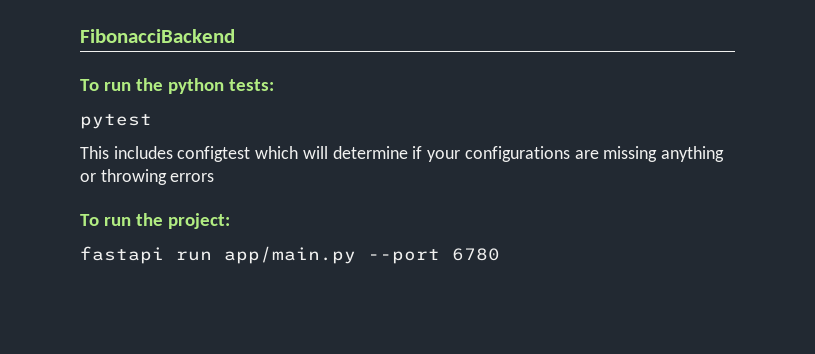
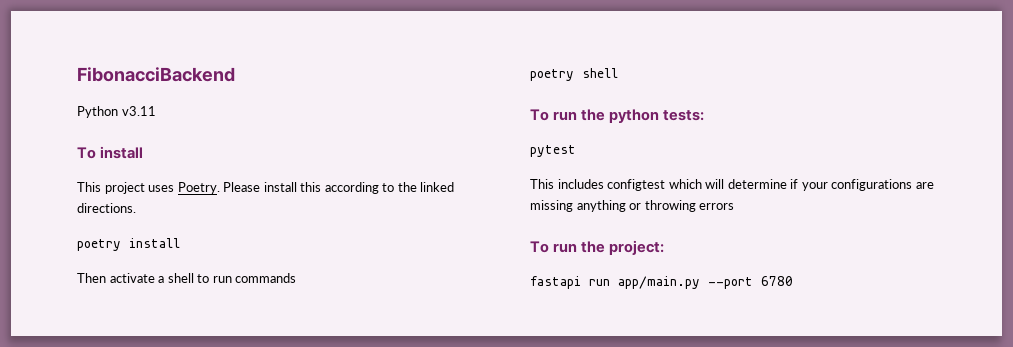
+ Python v3.11
+ To install
+ This project uses Poetry. Please install this according to the linked directions.
+ poetry install
+ Then activate a shell to run commands
+ poetry shell

